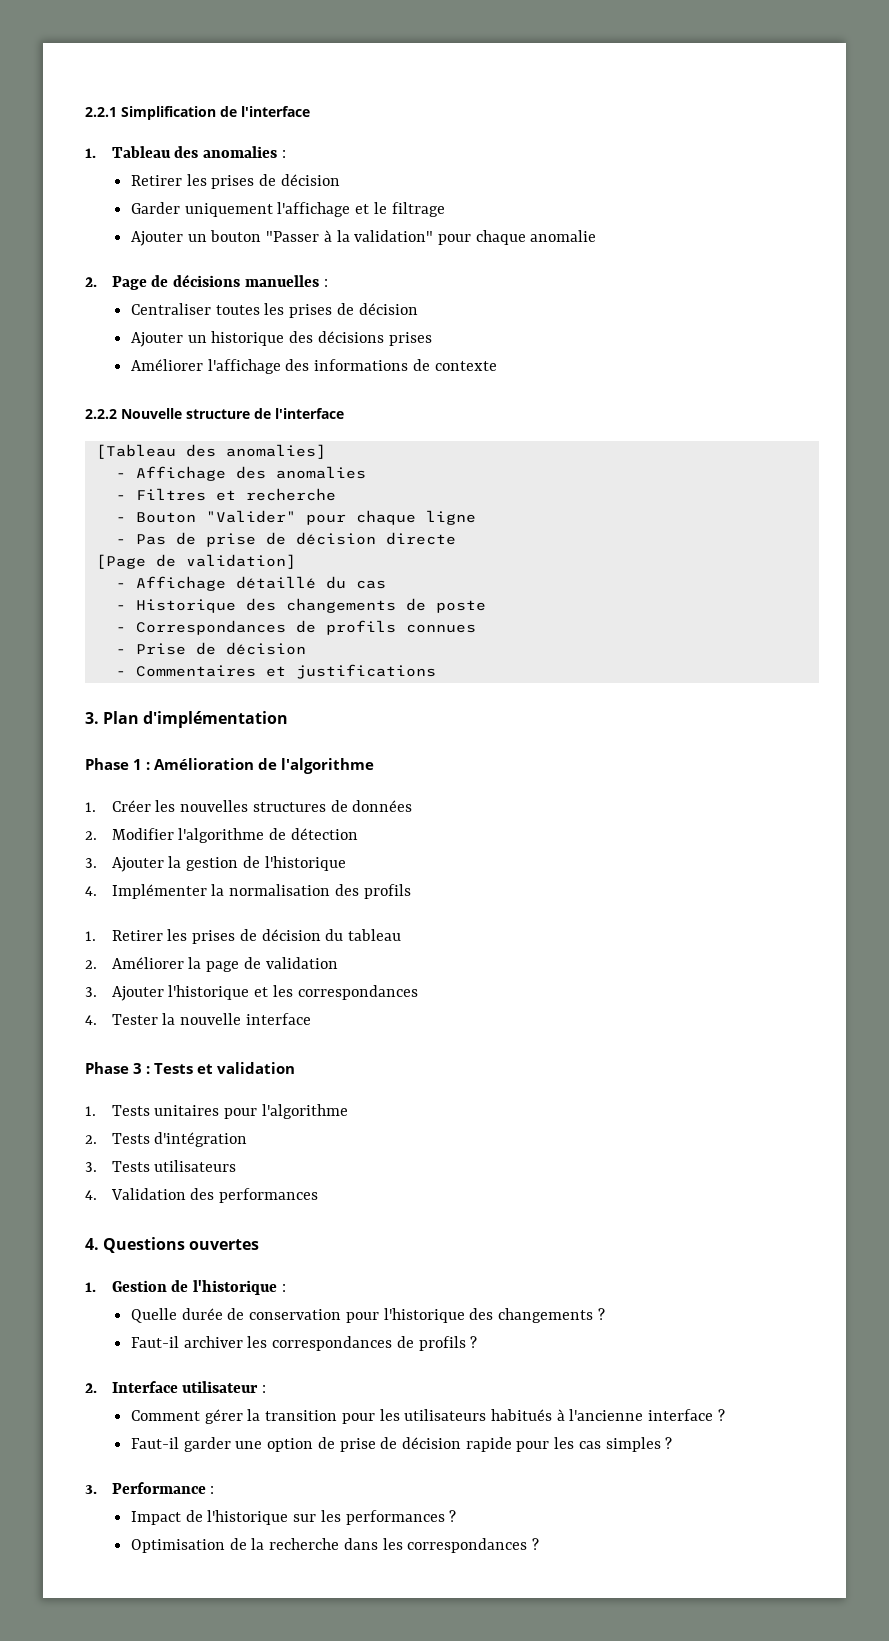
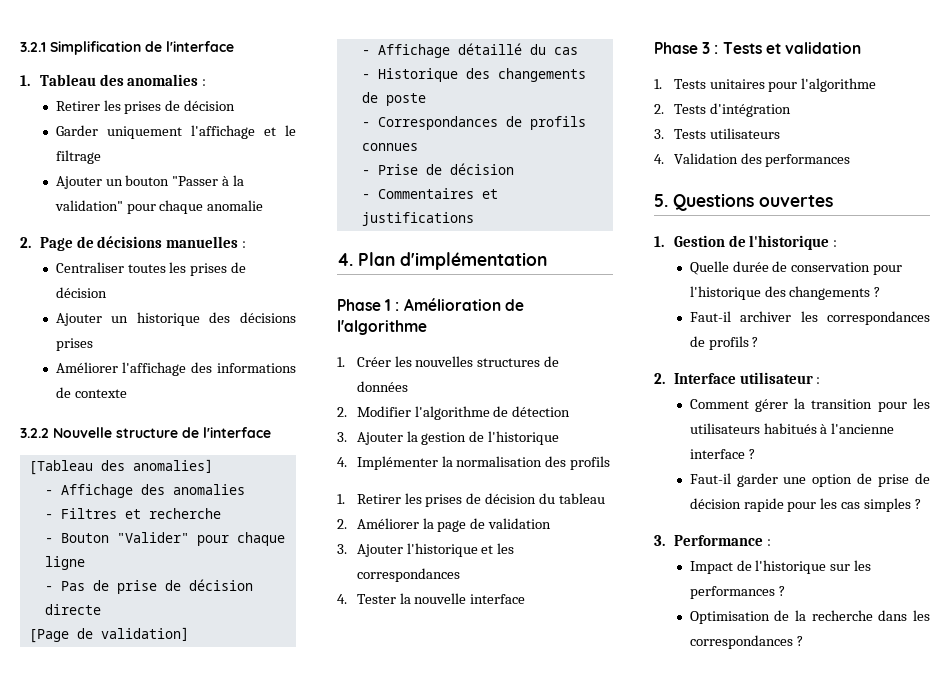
- 2.2.1 Simplification de l'interface
+ 3.2.1 Simplification de l'interface
- 2.2.2 Nouvelle structure de l'interface
+ 3.2.2 Nouvelle structure de l'interface
- 3. Plan d'implémentation
+ 4. Plan d'implémentation
- 4. Questions ouvertes
+ 5. Questions ouvertes

